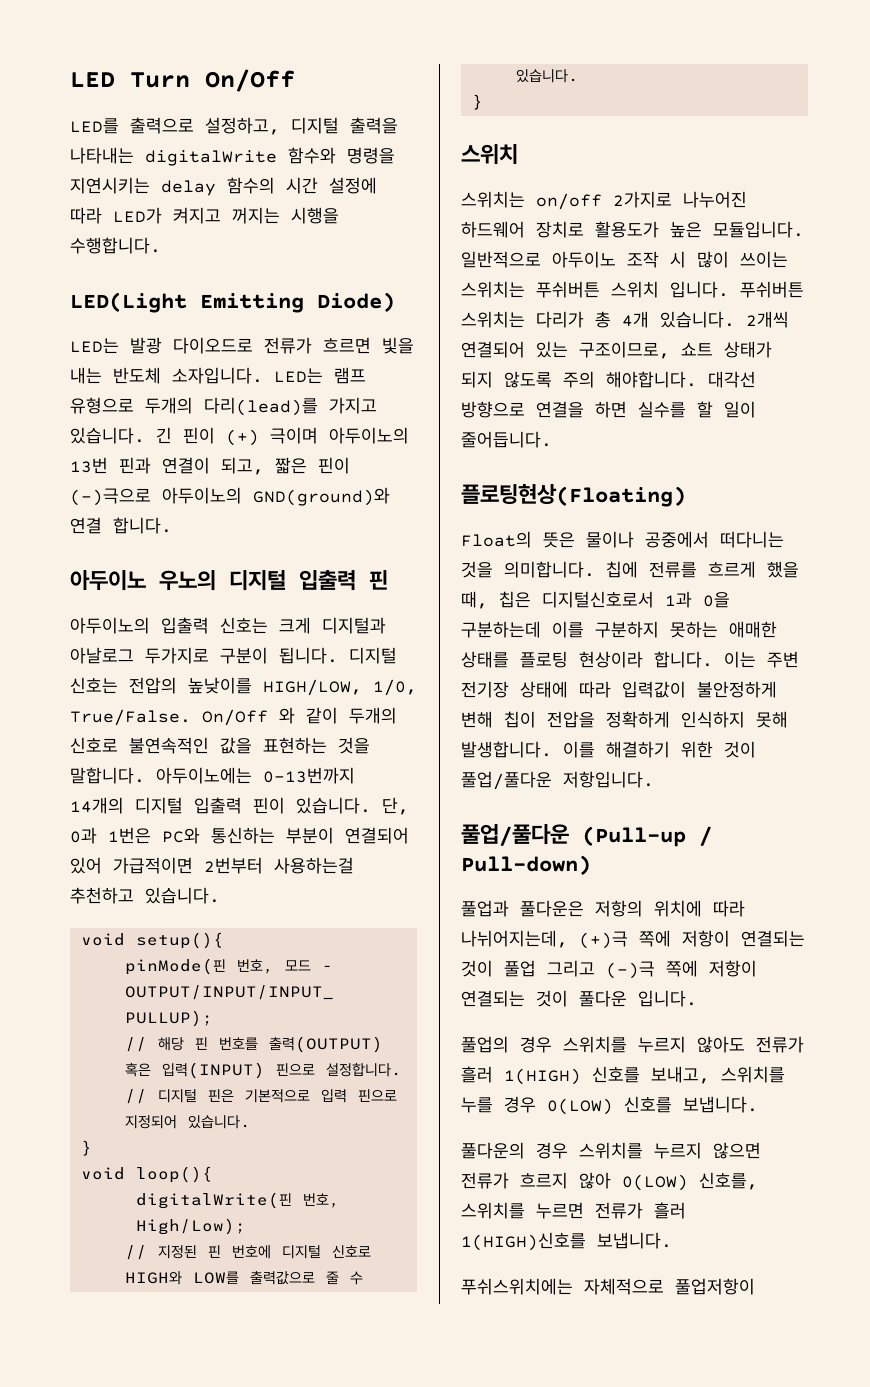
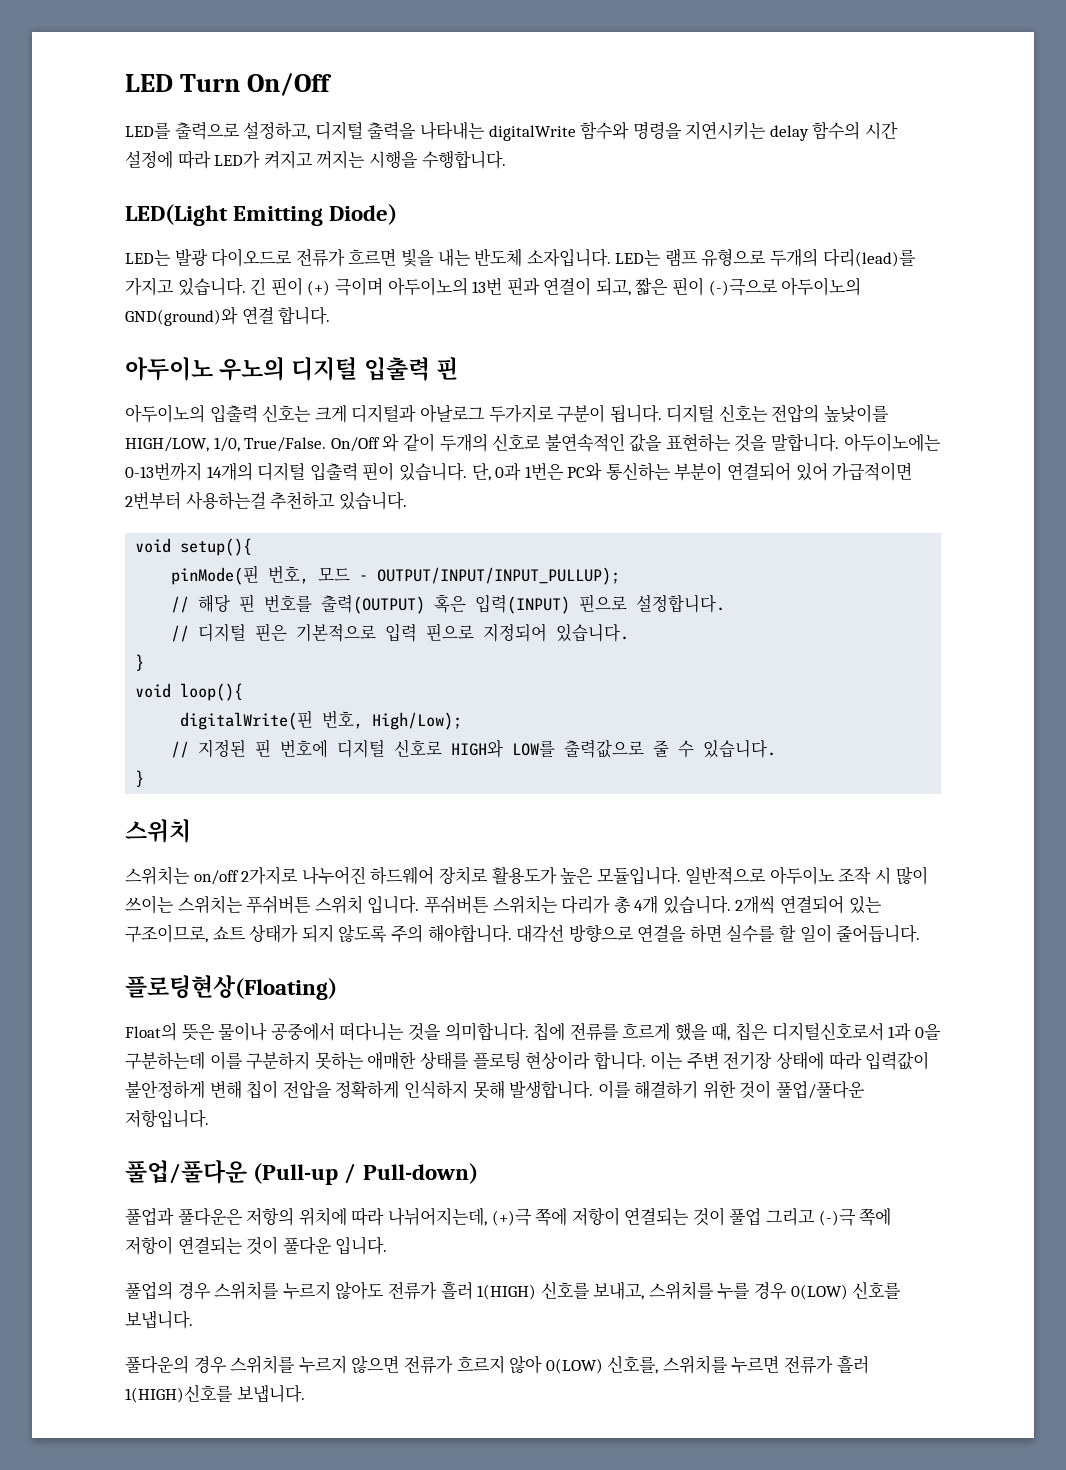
- 푸쉬스위치에는 자체적으로 풀업저항이

